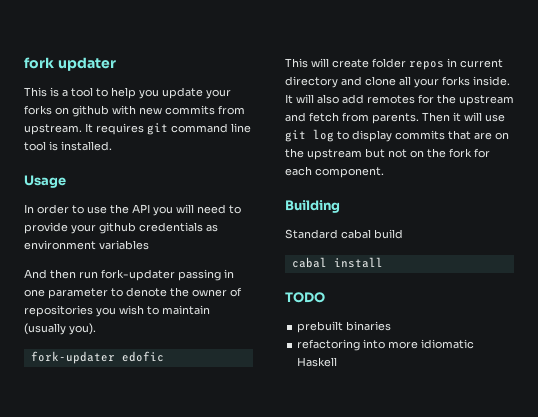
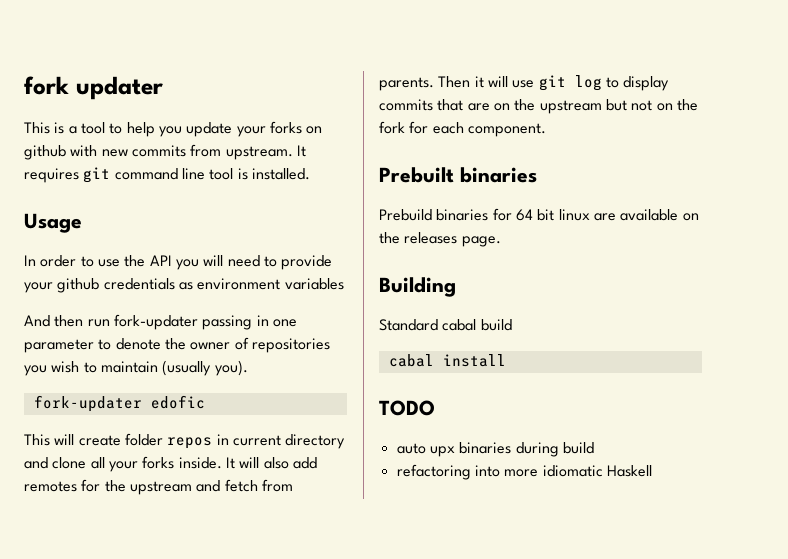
+ Prebuilt binaries
+ Prebuild binaries for 64 bit linux are available on the releases page.
- prebuilt binaries
+ auto upx binaries during build

